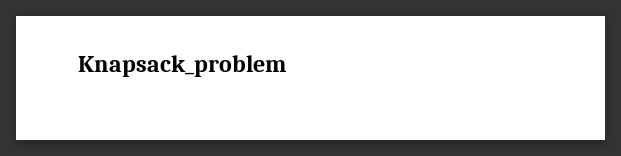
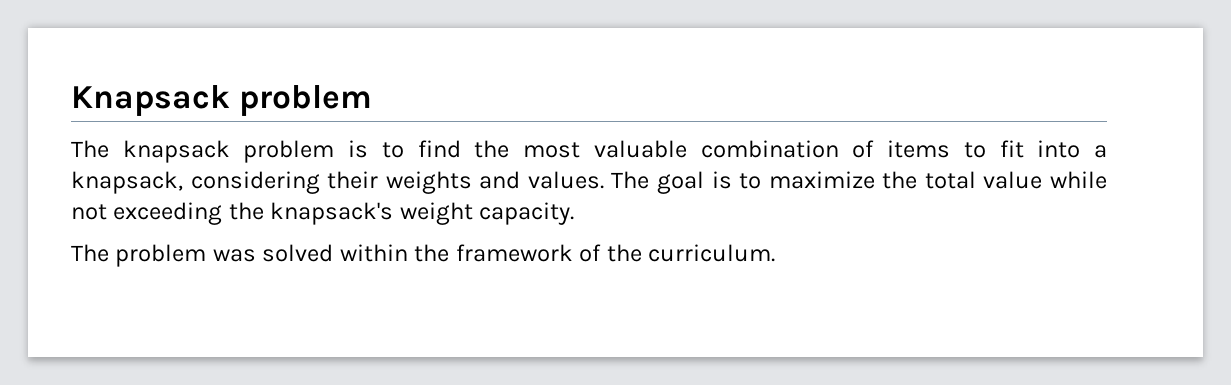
- Knapsack_problem
+ Knapsack problem
+ The knapsack problem is to find the most valuable combination of items to fit into a knapsack, considering their weights and values. The goal is to maximize the total value while not exceeding the knapsack's weight capacity.
+ The problem was solved within the framework of the curriculum.

